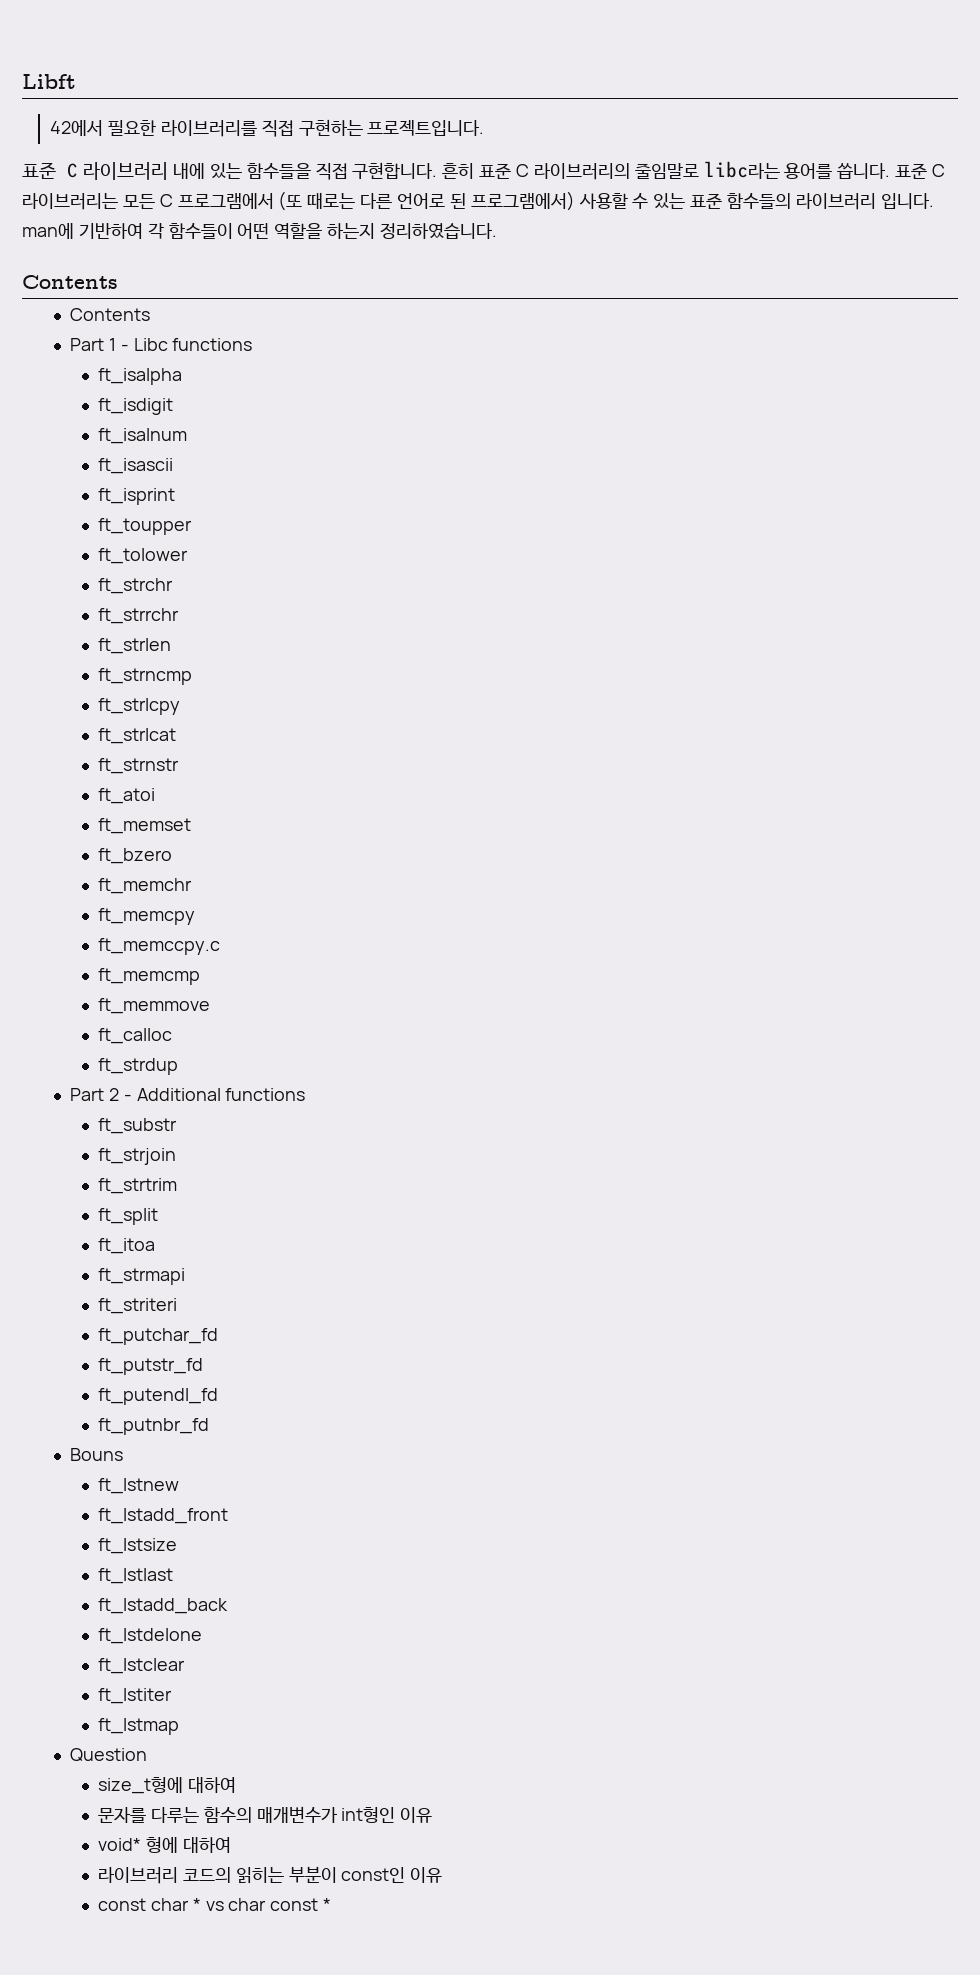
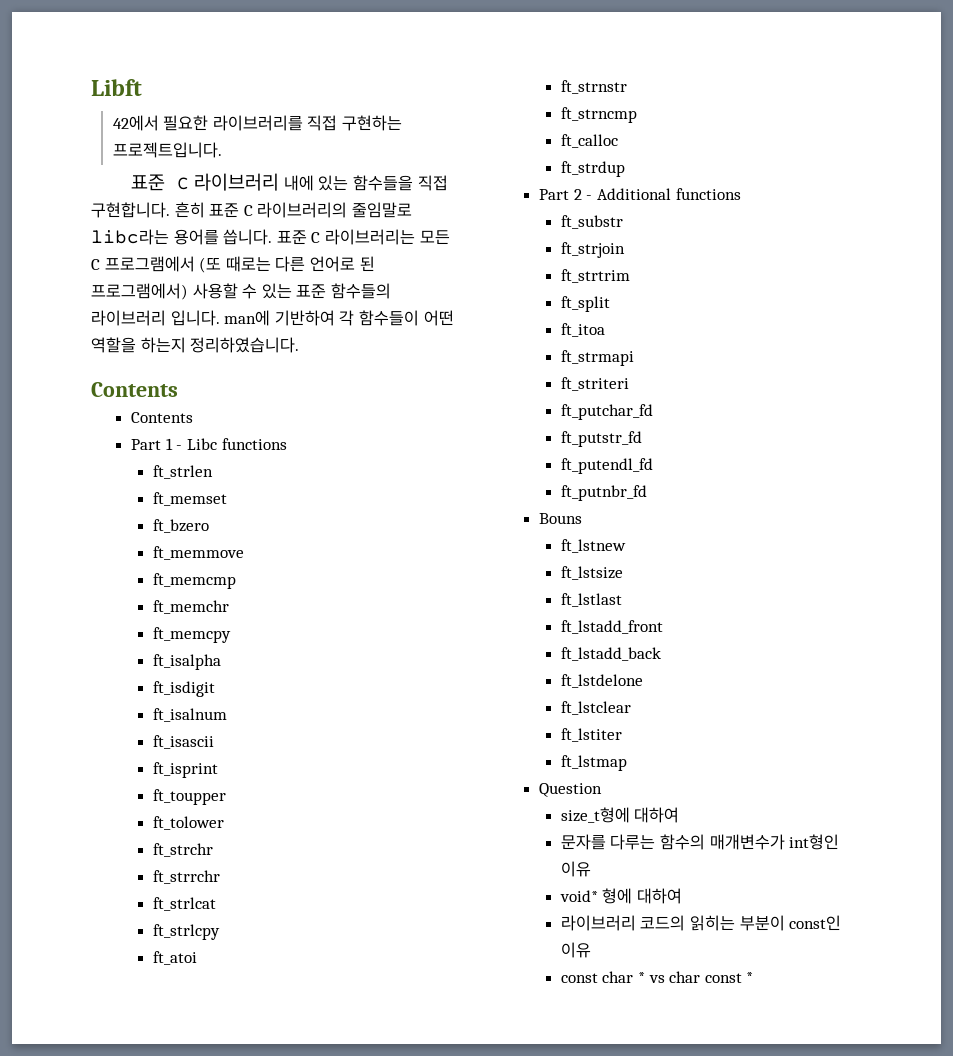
+ ft_strlen
+ ft_memset
+ ft_bzero
+ ft_memmove
+ ft_memcmp
+ ft_memchr
+ ft_memcpy
- ft_strlen
- ft_strncmp
+ ft_strlcat
- ft_strlcat
+ ft_atoi
- ft_atoi
- ft_memset
- ft_bzero
- ft_memchr
- ft_memcpy
- ft_memccpy.c
- ft_memcmp
- ft_memmove
+ ft_strncmp
- ft_lstadd_front
+ ft_lstadd_front

